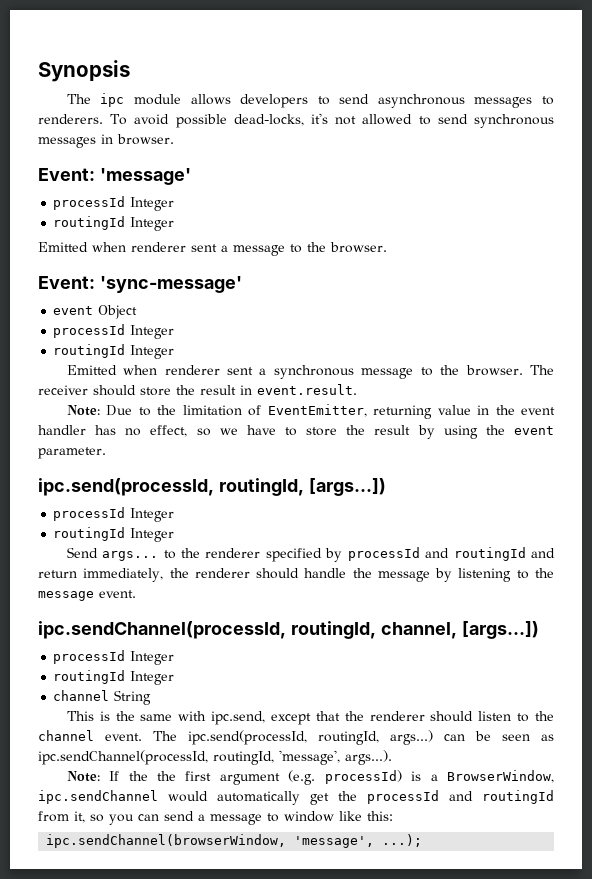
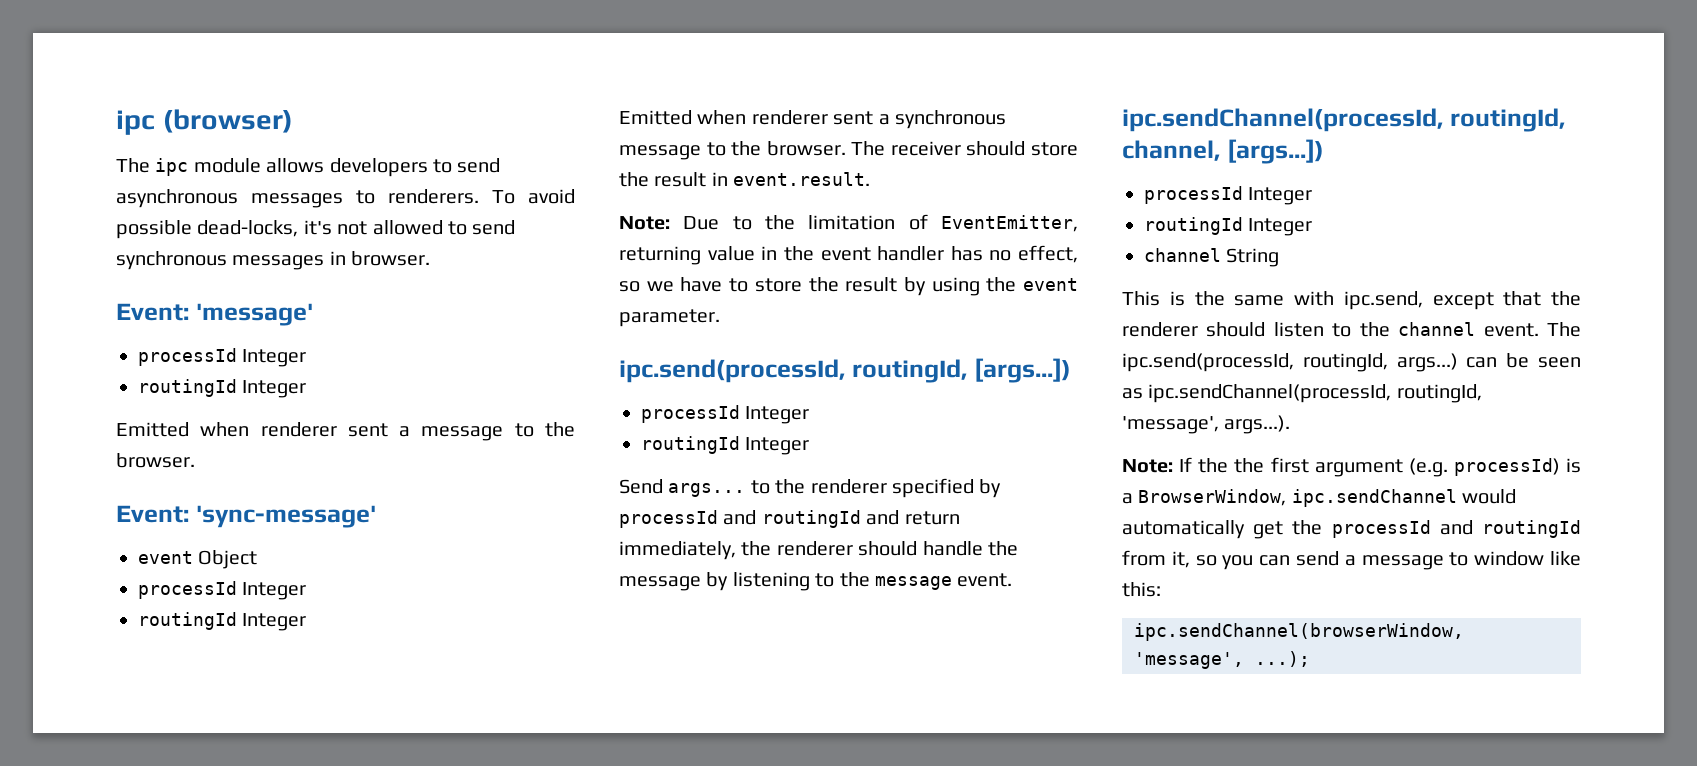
- Synopsis
+ ipc (browser)

